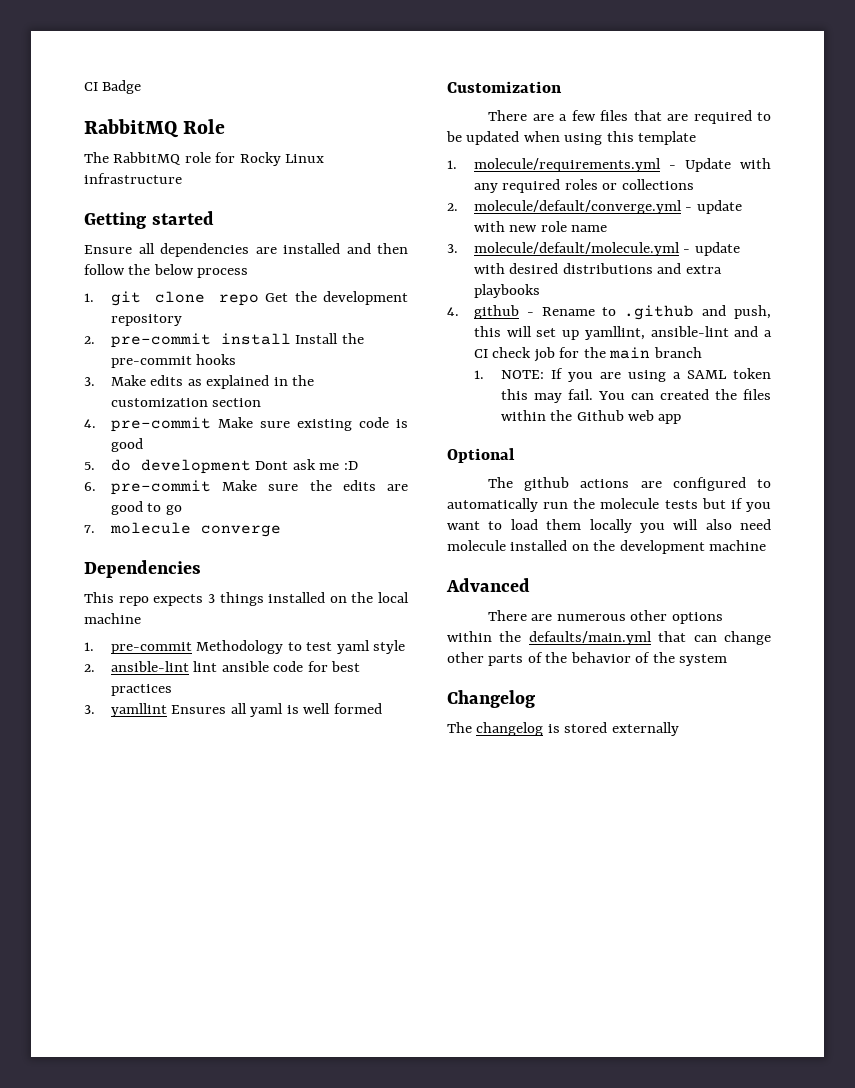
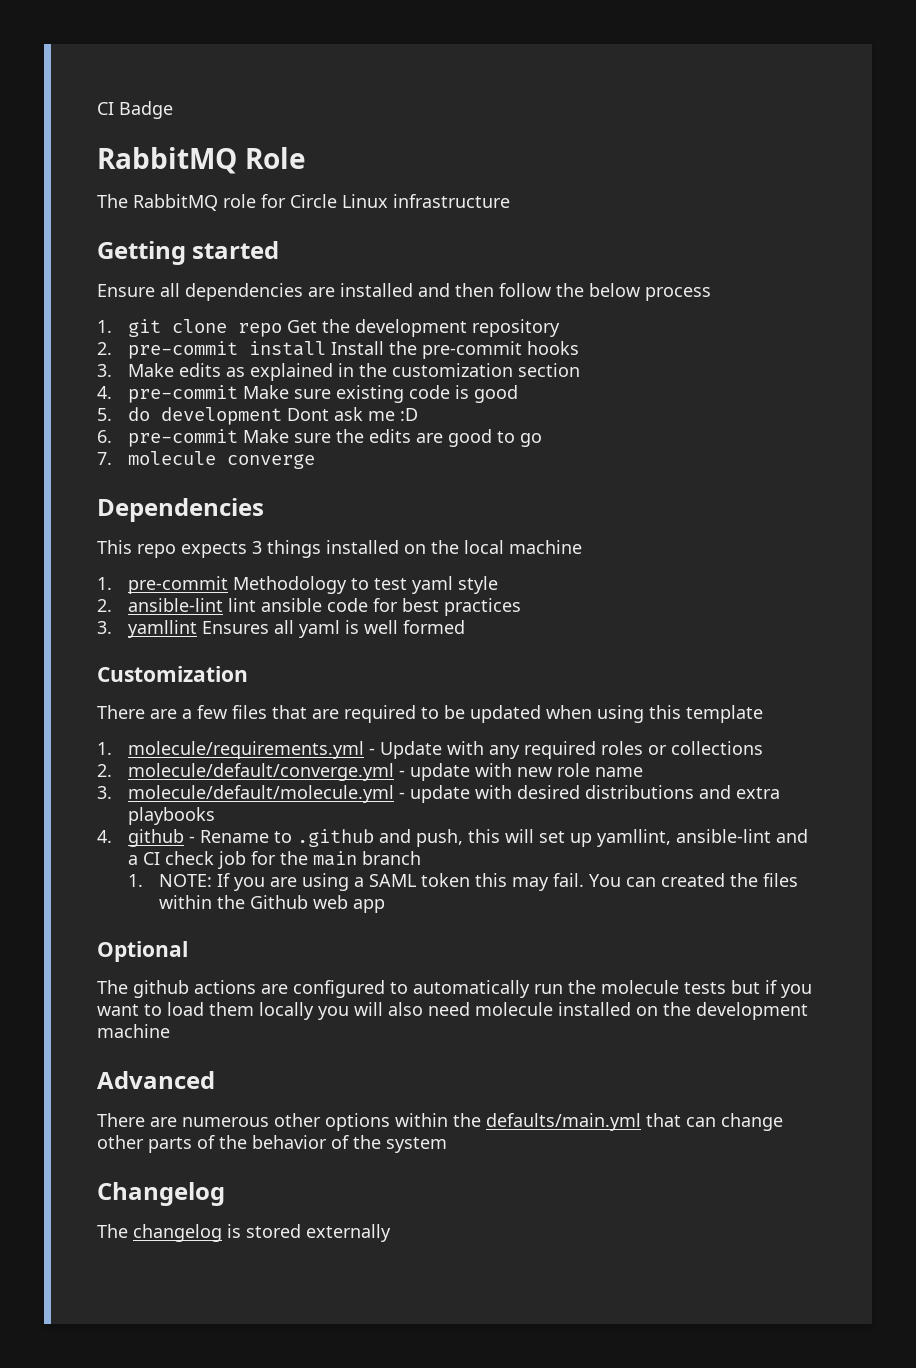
- The RabbitMQ role for Rocky Linux infrastructure
+ The RabbitMQ role for Circle Linux infrastructure

